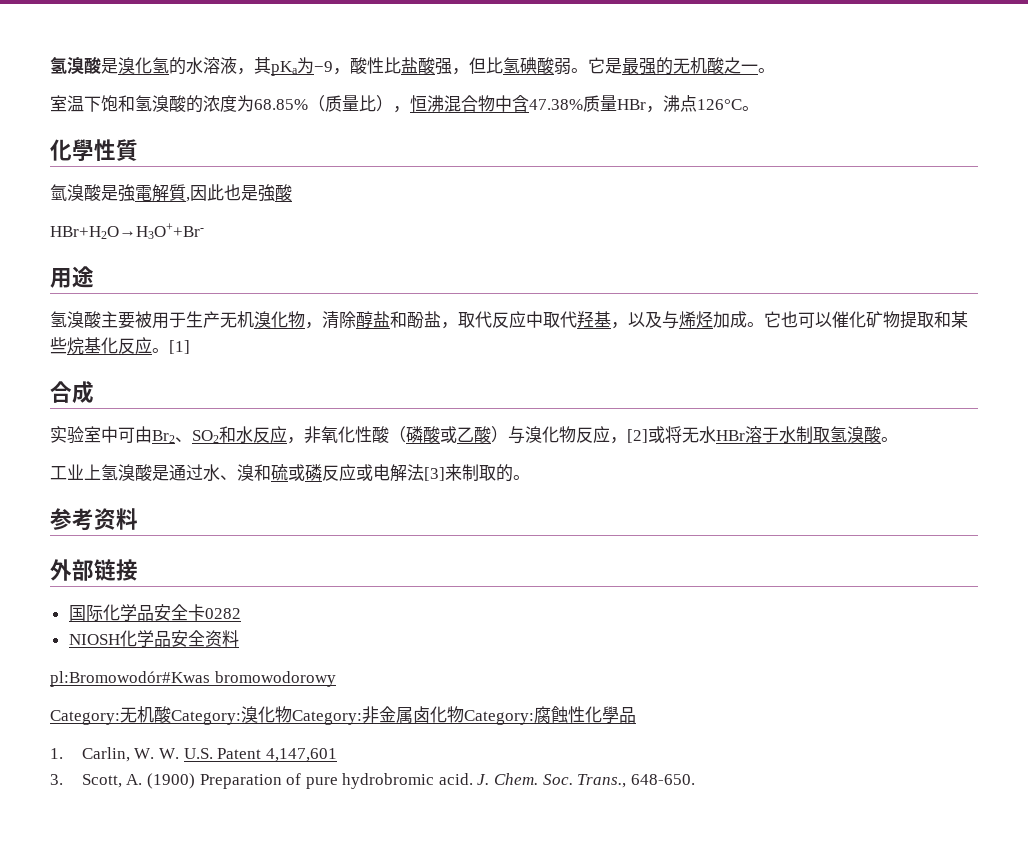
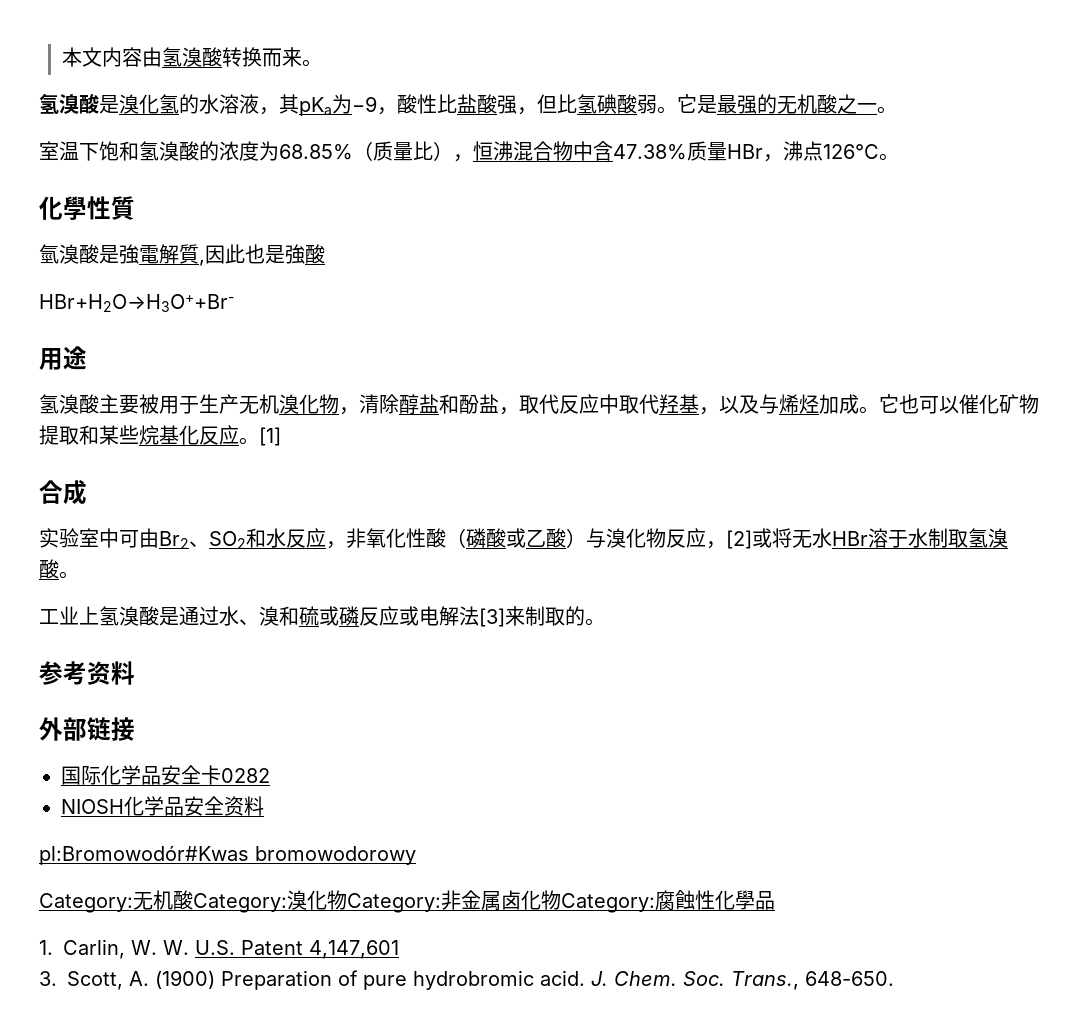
+ 本文内容由氢溴酸转换而来。

